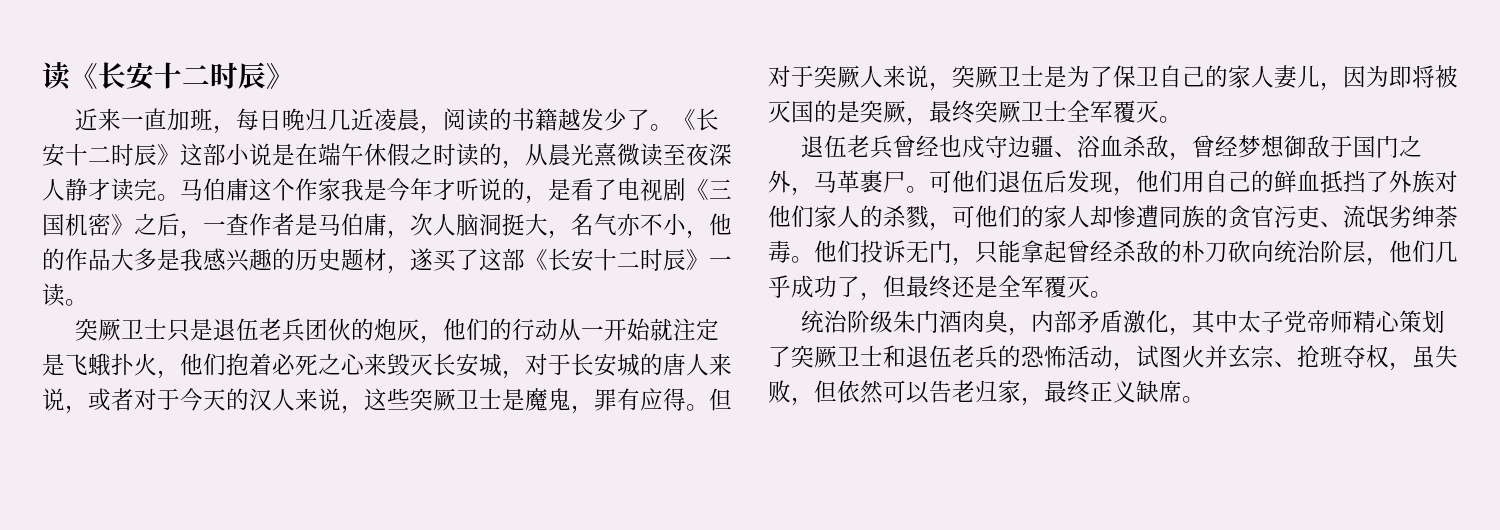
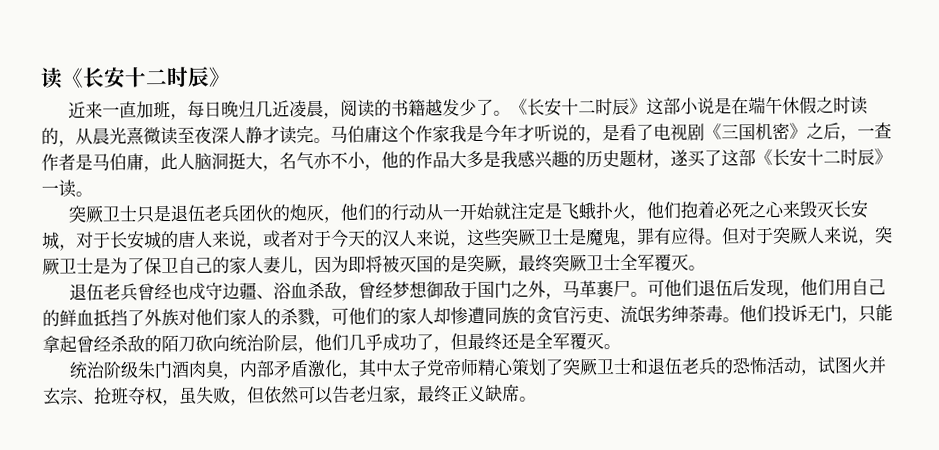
- 马伯庸这个作家我是今年才听说的，是看了电视剧《三国机密》之后，一查作者是马伯庸，次人脑洞挺大，名气亦不小，他的作品大多是我感兴趣的历史题材，遂买了这部《长安十二时辰》一读。
+ 马伯庸这个作家我是今年才听说的，是看了电视剧《三国机密》之后，一查作者是马伯庸，此人脑洞挺大，名气亦不小，他的作品大多是我感兴趣的历史题材，遂买了这部《长安十二时辰》一读。
- 他们投诉无门，只能拿起曾经杀敌的朴刀砍向统治阶层，他们几乎成功了，但最终还是全军覆灭。
+ 他们投诉无门，只能拿起曾经杀敌的陌刀砍向统治阶层，他们几乎成功了，但最终还是全军覆灭。

